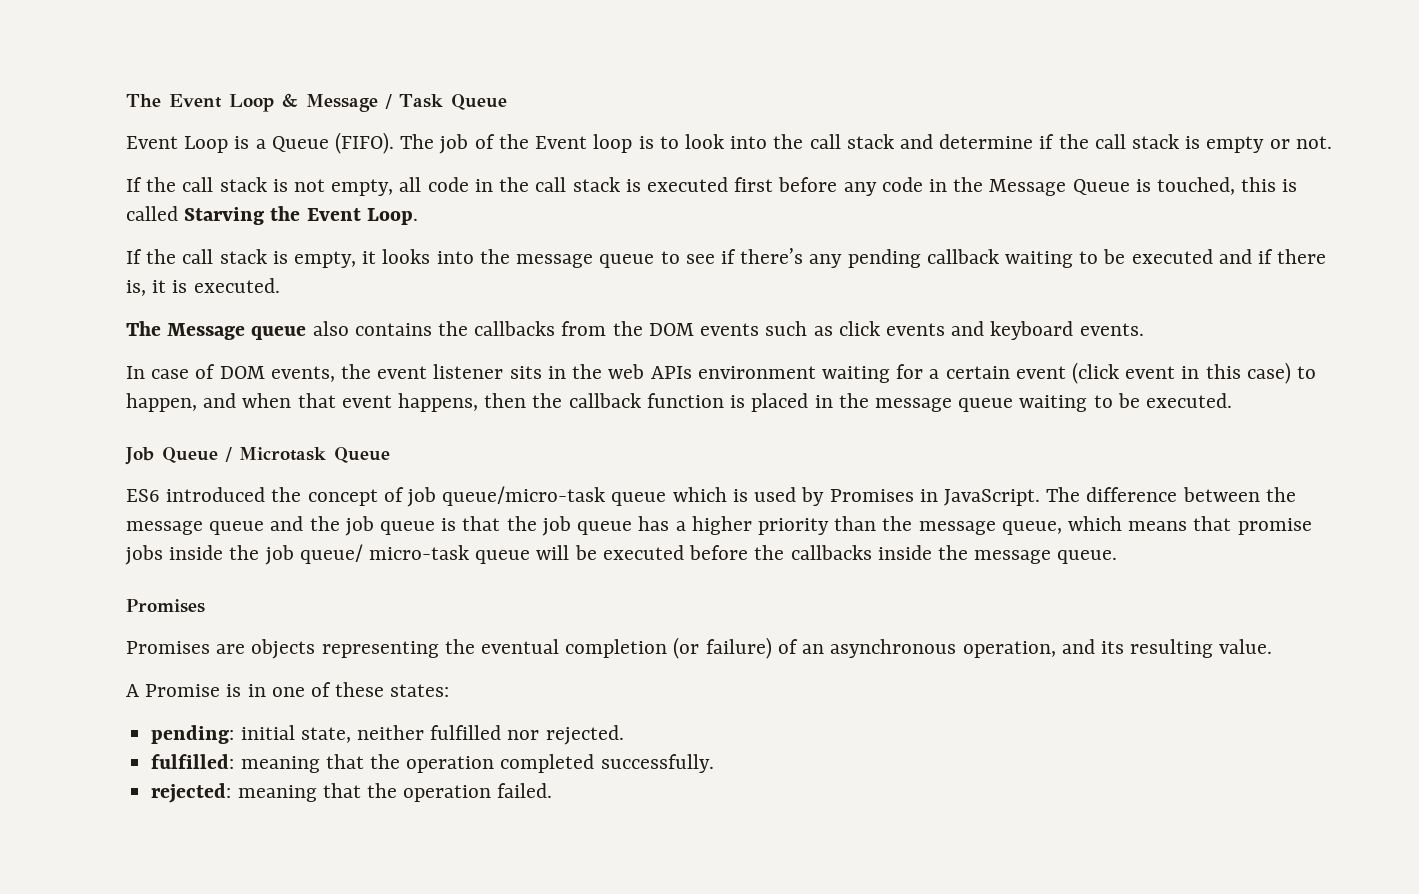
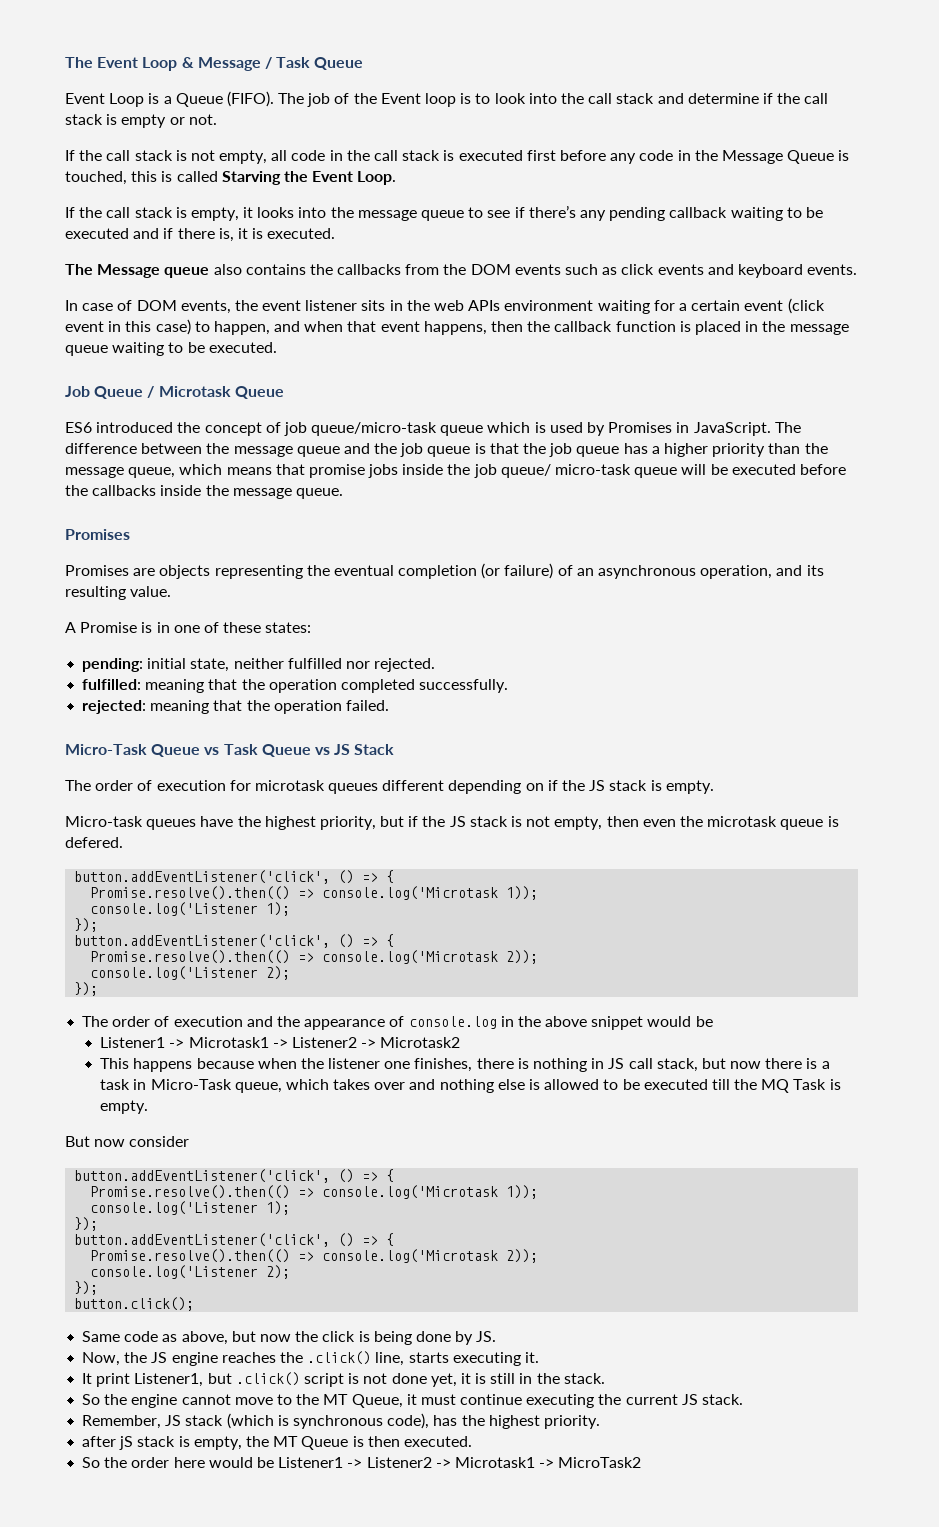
+ Micro-Task Queue vs Task Queue vs JS Stack
+ The order of execution for microtask queues different depending on if the JS stack is empty.
+ Micro-task queues have the highest priority, but if the JS stack is not empty, then even the microtask queue is defered.
+ button.addEventListener('click', () => {
+ Promise.resolve().then(() => console.log('Microtask 1));
+ console.log('Listener 1);
+ });
+ button.addEventListener('click', () => {
+ Promise.resolve().then(() => console.log('Microtask 2));
+ console.log('Listener 2);
+ });
+ The order of execution and the appearance of console.log in the above snippet would be
+ Listener1 -> Microtask1 -> Listener2 -> Microtask2
+ This happens because when the listener one finishes, there is nothing in JS call stack, but now there is a task in Micro-Task queue, which takes over and nothing else is allowed to be executed till the MQ Task is empty.
+ But now consider
+ button.addEventListener('click', () => {
+ Promise.resolve().then(() => console.log('Microtask 1));
+ console.log('Listener 1);
+ });
+ button.addEventListener('click', () => {
+ Promise.resolve().then(() => console.log('Microtask 2));
+ console.log('Listener 2);
+ });
+ button.click();
+ Same code as above, but now the click is being done by JS.
+ Now, the JS engine reaches the .click() line, starts executing it.
+ It print Listener1, but .click() script is not done yet, it is still in the stack.
+ So the engine cannot move to the MT Queue, it must continue executing the current JS stack.
+ Remember, JS stack (which is synchronous code), has the highest priority.
+ after jS stack is empty, the MT Queue is then executed.
+ So the order here would be Listener1 -> Listener2 -> Microtask1 -> MicroTask2

